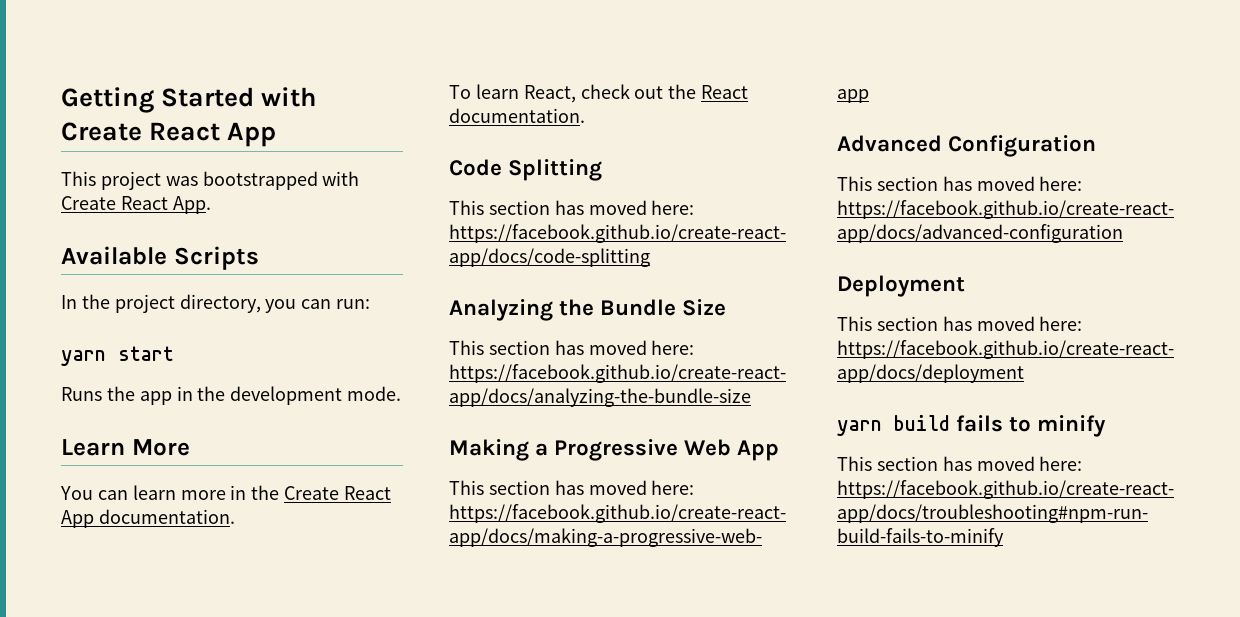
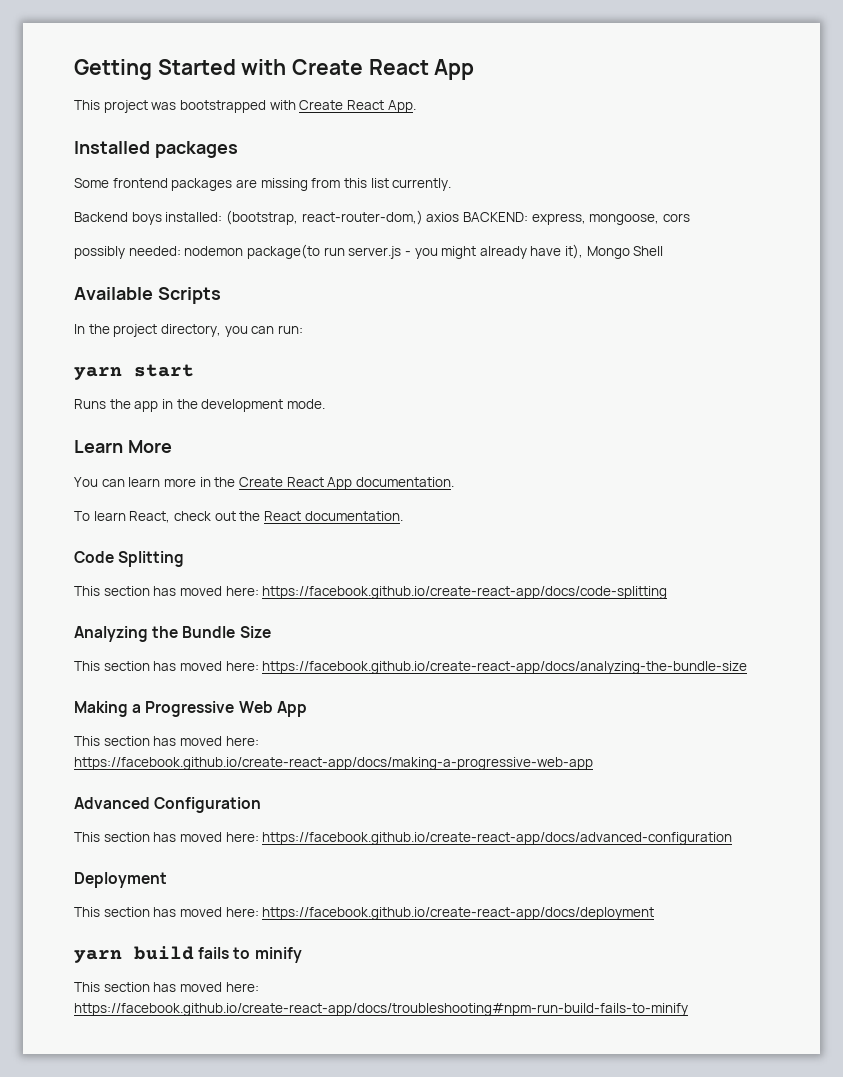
+ Installed packages
+ Some frontend packages are missing from this list currently.
+ Backend boys installed: (bootstrap, react-router-dom,) axios BACKEND: express, mongoose, cors
+ possibly needed: nodemon package(to run server.js - you might already have it), Mongo Shell

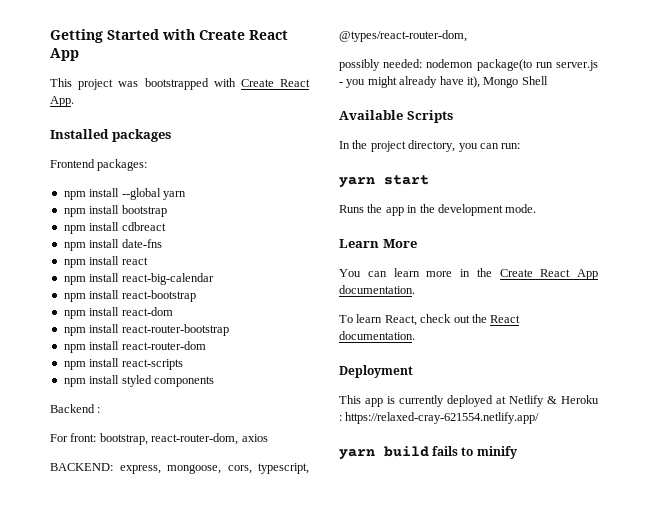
- Some frontend packages are missing from this list currently.
- Backend boys installed: (bootstrap, react-router-dom,) axios BACKEND: express, mongoose, cors
+ Frontend packages:
+ npm install --global yarn
+ npm install bootstrap
+ npm install cdbreact
+ npm install date-fns
+ npm install react
+ npm install react-big-calendar
+ npm install react-bootstrap
+ npm install react-dom
+ npm install react-router-bootstrap
+ npm install react-router-dom
+ npm install react-scripts
+ npm install styled components
+ Backend :
+ For front: bootstrap, react-router-dom, axios
+ BACKEND: express, mongoose, cors, typescript, @types/react-router-dom,
- Code Splitting
- This section has moved here: https://facebook.github.io/create-react-app/docs/code-splitting
- Analyzing the Bundle Size
- This section has moved here: https://facebook.github.io/create-react-app/docs/analyzing-the-bundle-size
- Making a Progressive Web App
- This section has moved here: https://facebook.github.io/create-react-app/docs/making-a-progressive-web-app
- Advanced Configuration
- This section has moved here: https://facebook.github.io/create-react-app/docs/advanced-configuration
  Deployment
- This section has moved here: https://facebook.github.io/create-react-app/docs/deployment
+ This app is currently deployed at Netlify & Heroku : https://relaxed-cray-621554.netlify.app/
- This section has moved here: https://facebook.github.io/create-react-app/docs/troubleshooting#npm-run-build-fails-to-minify

